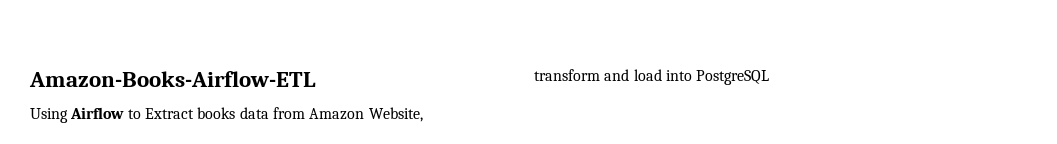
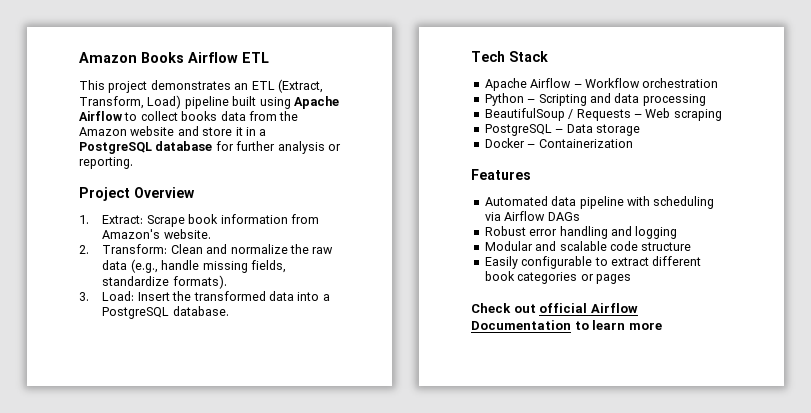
- Amazon-Books-Airflow-ETL
- Using Airflow to Extract books data from Amazon Website, transform and load into PostgreSQL
+ Amazon Books Airflow ETL
+ This project demonstrates an ETL (Extract, Transform, Load) pipeline built using Apache Airflow to collect books data from the Amazon website and store it in a PostgreSQL database for further analysis or reporting.
+ Project Overview
+ 1. Extract: Scrape book information from Amazon's website.
+ 2. Transform: Clean and normalize the raw data (e.g., handle missing fields, standardize formats).
+ 3. Load: Insert the transformed data into a PostgreSQL database.
+ Tech Stack
+ Apache Airflow – Workflow orchestration
+ Python – Scripting and data processing
+ BeautifulSoup / Requests – Web scraping
+ PostgreSQL – Data storage
+ Docker – Containerization
+ Features
+ Automated data pipeline with scheduling via Airflow DAGs
+ Robust error handling and logging
+ Modular and scalable code structure
+ Easily configurable to extract different book categories or pages
+ Check out official Airflow Documentation to learn more

